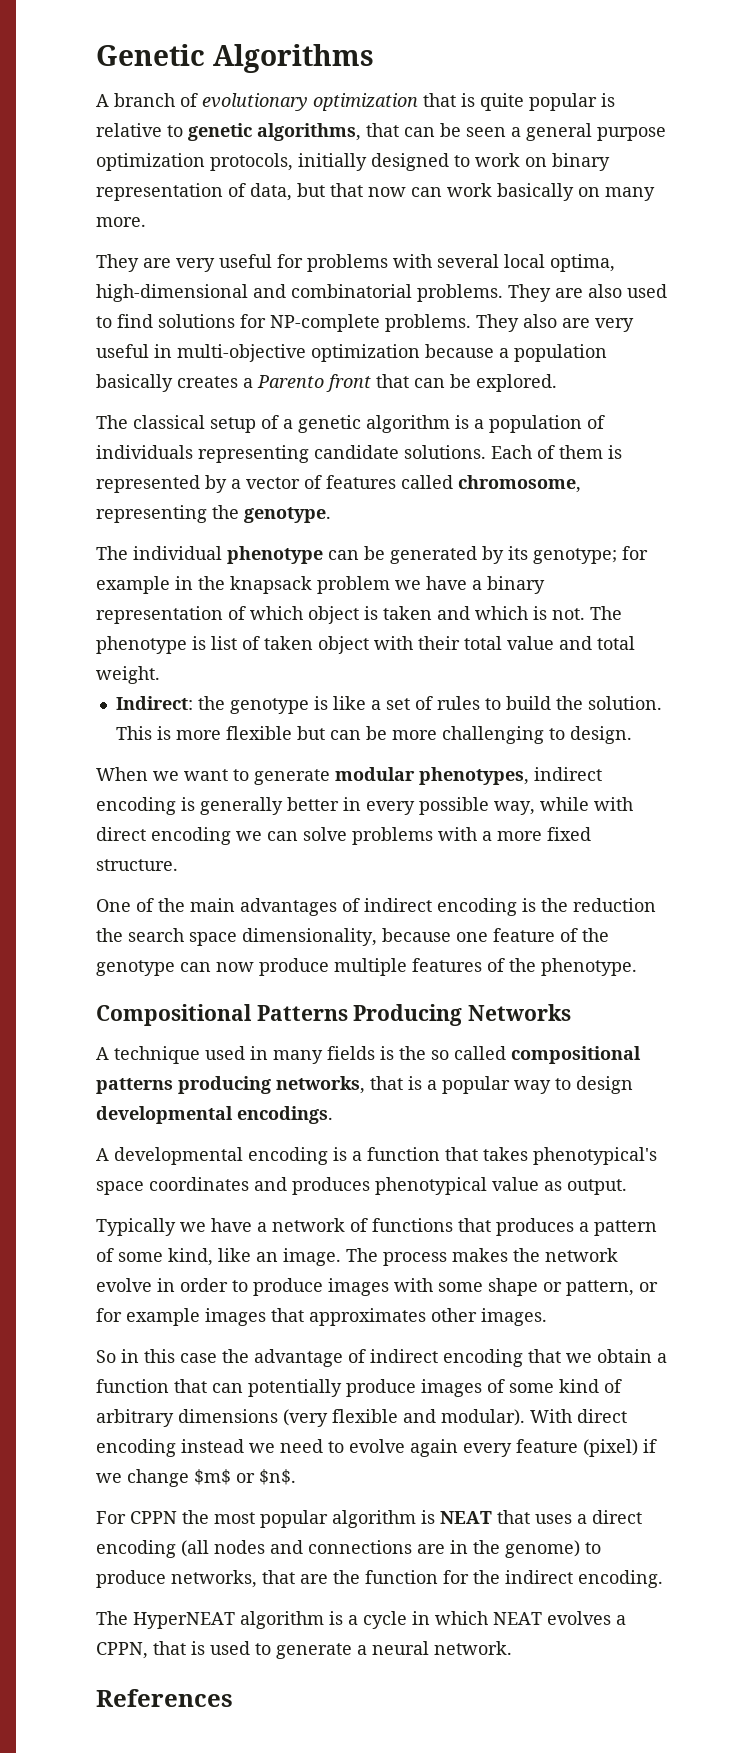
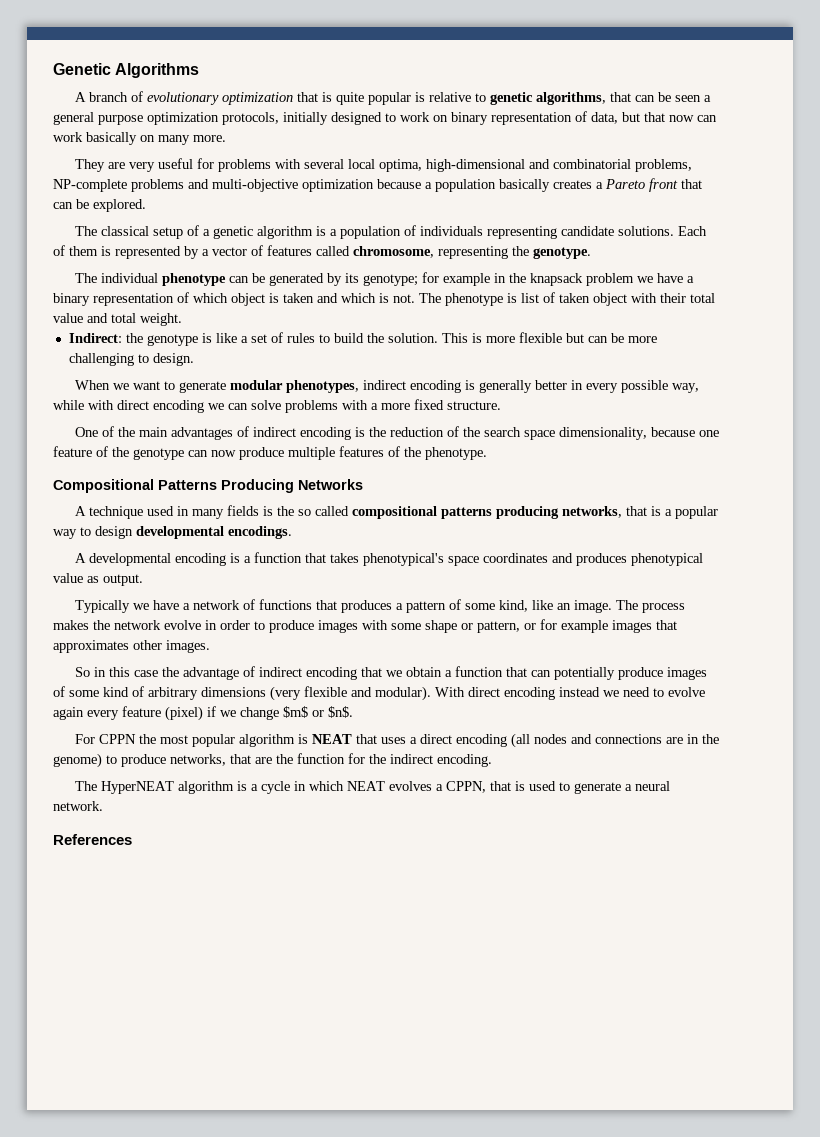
- They are very useful for problems with several local optima, high-dimensional and combinatorial problems. They are also used to find solutions for NP-complete problems. They also are very useful in multi-objective optimization because a population basically creates a Parento front that can be explored.
+ They are very useful for problems with several local optima, high-dimensional and combinatorial problems, NP-complete problems and multi-objective optimization because a population basically creates a Pareto front that can be explored.
- One of the main advantages of indirect encoding is the reduction the search space dimensionality, because one feature of the genotype can now produce multiple features of the phenotype.
+ One of the main advantages of indirect encoding is the reduction of the search space dimensionality, because one feature of the genotype can now produce multiple features of the phenotype.

